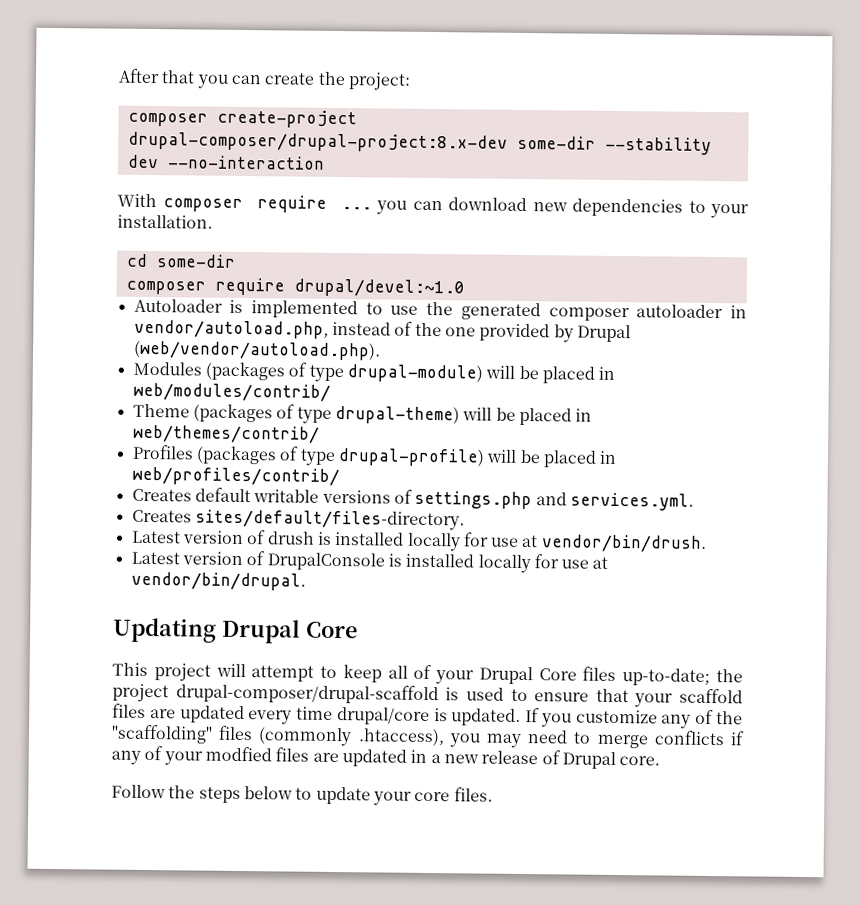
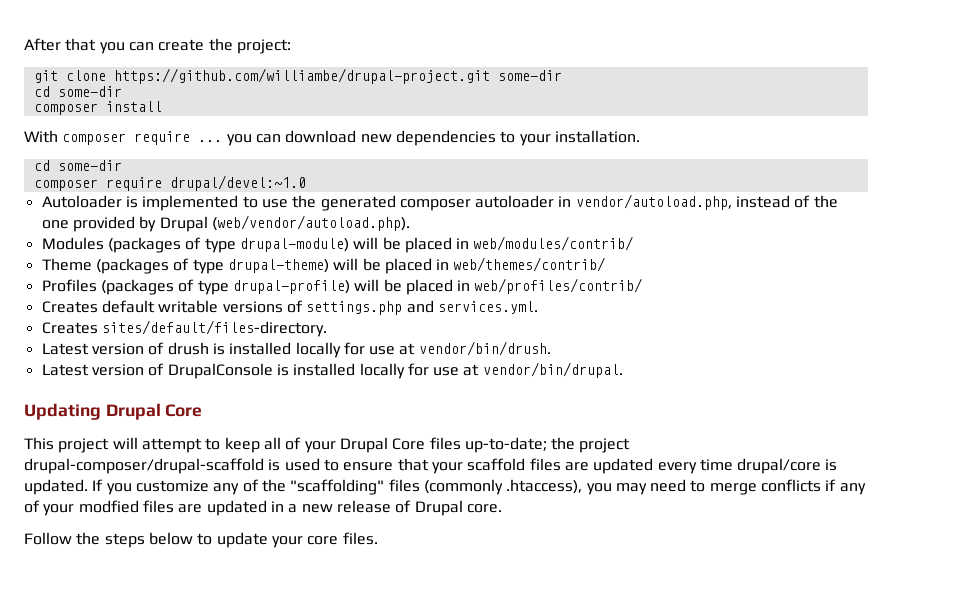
- composer create-project drupal-composer/drupal-project:8.x-dev some-dir --stability dev --no-interaction
+ git clone https://github.com/williambe/drupal-project.git some-dir
+ cd some-dir
+ composer install

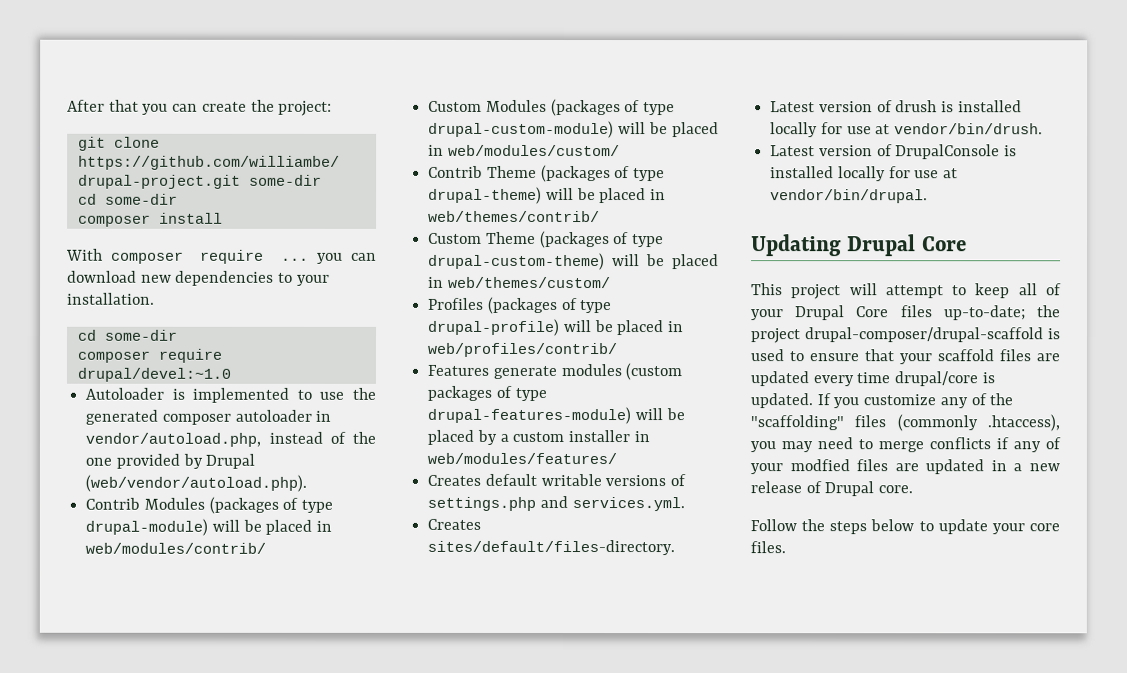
- Modules (packages of type drupal-module) will be placed in web/modules/contrib/
+ Contrib Modules (packages of type drupal-module) will be placed in web/modules/contrib/
- Theme (packages of type drupal-theme) will be placed in web/themes/contrib/
+ Custom Modules (packages of type drupal-custom-module) will be placed in web/modules/custom/
+ Contrib Theme (packages of type drupal-theme) will be placed in web/themes/contrib/
+ Custom Theme (packages of type drupal-custom-theme) will be placed in web/themes/custom/
+ Features generate modules (custom packages of type drupal-features-module) will be placed by a custom installer in web/modules/features/

